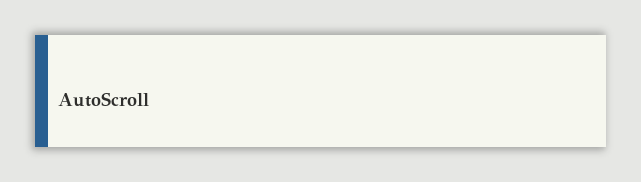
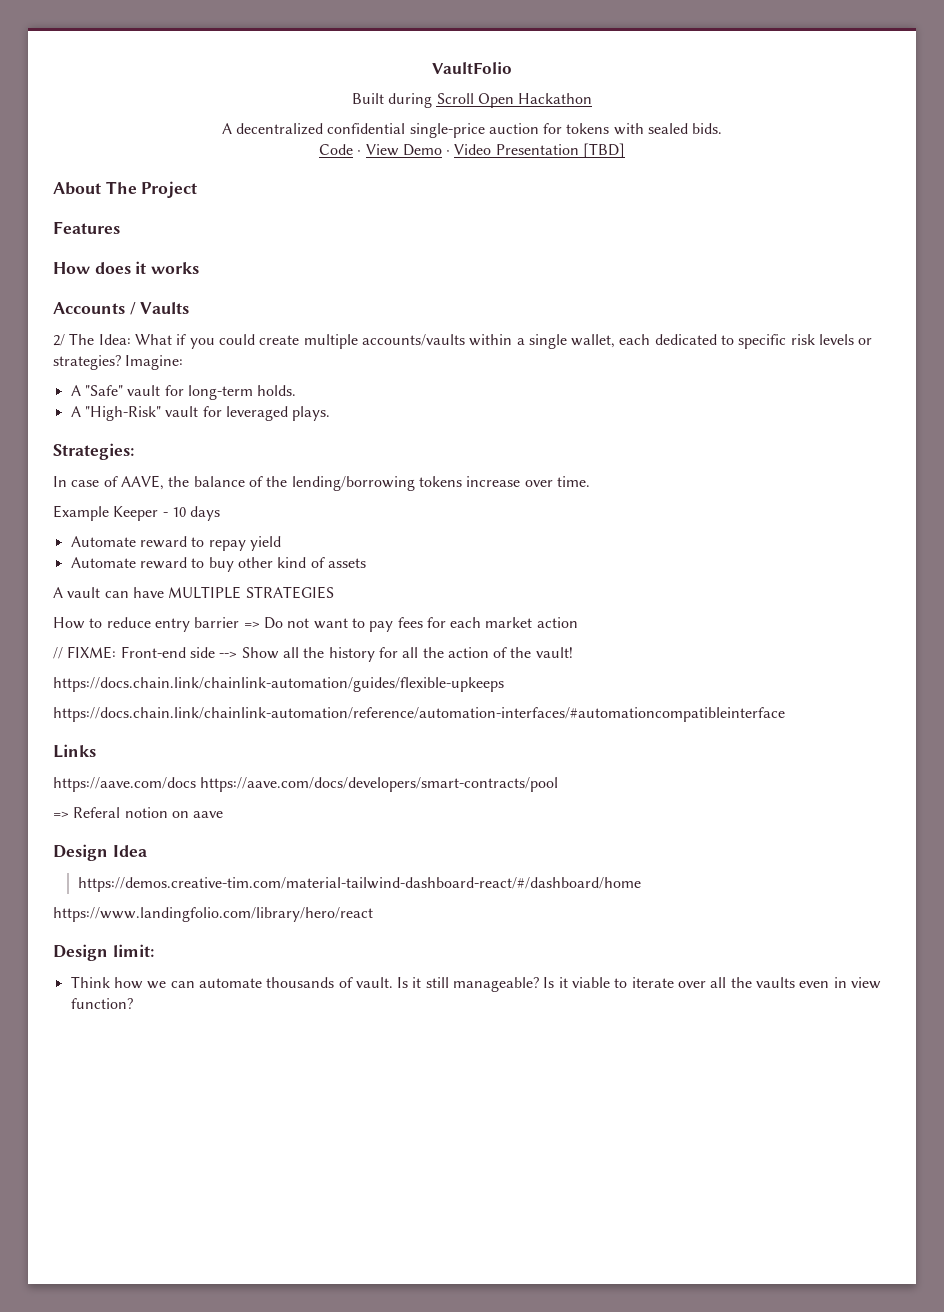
- AutoScroll
+ VaultFolio
+ Built during Scroll Open Hackathon
+ A decentralized confidential single-price auction for tokens with sealed bids.
+ Code · View Demo · Video Presentation [TBD]
+ About The Project
+ Features
+ How does it works
+ Accounts / Vaults
+ 2/ The Idea: What if you could create multiple accounts/vaults within a single wallet, each dedicated to specific risk levels or strategies? Imagine:
+ A "Safe" vault for long-term holds.
+ A "High-Risk" vault for leveraged plays.
+ Strategies:
+ In case of AAVE, the balance of the lending/borrowing tokens increase over time.
+ Example Keeper - 10 days
+ Automate reward to repay yield
+ Automate reward to buy other kind of assets
+ A vault can have MULTIPLE STRATEGIES
+ How to reduce entry barrier => Do not want to pay fees for each market action
+ // FIXME: Front-end side --> Show all the history for all the action of the vault!
+ https://docs.chain.link/chainlink-automation/guides/flexible-upkeeps
+ https://docs.chain.link/chainlink-automation/reference/automation-interfaces/#automationcompatibleinterface
+ Links
+ https://aave.com/docs https://aave.com/docs/developers/smart-contracts/pool
+ => Referal notion on aave
+ Design Idea
+ https://demos.creative-tim.com/material-tailwind-dashboard-react/#/dashboard/home
+ https://www.landingfolio.com/library/hero/react
+ Design limit:
+ Think how we can automate thousands of vault. Is it still manageable? Is it viable to iterate over all the vaults even in view function?

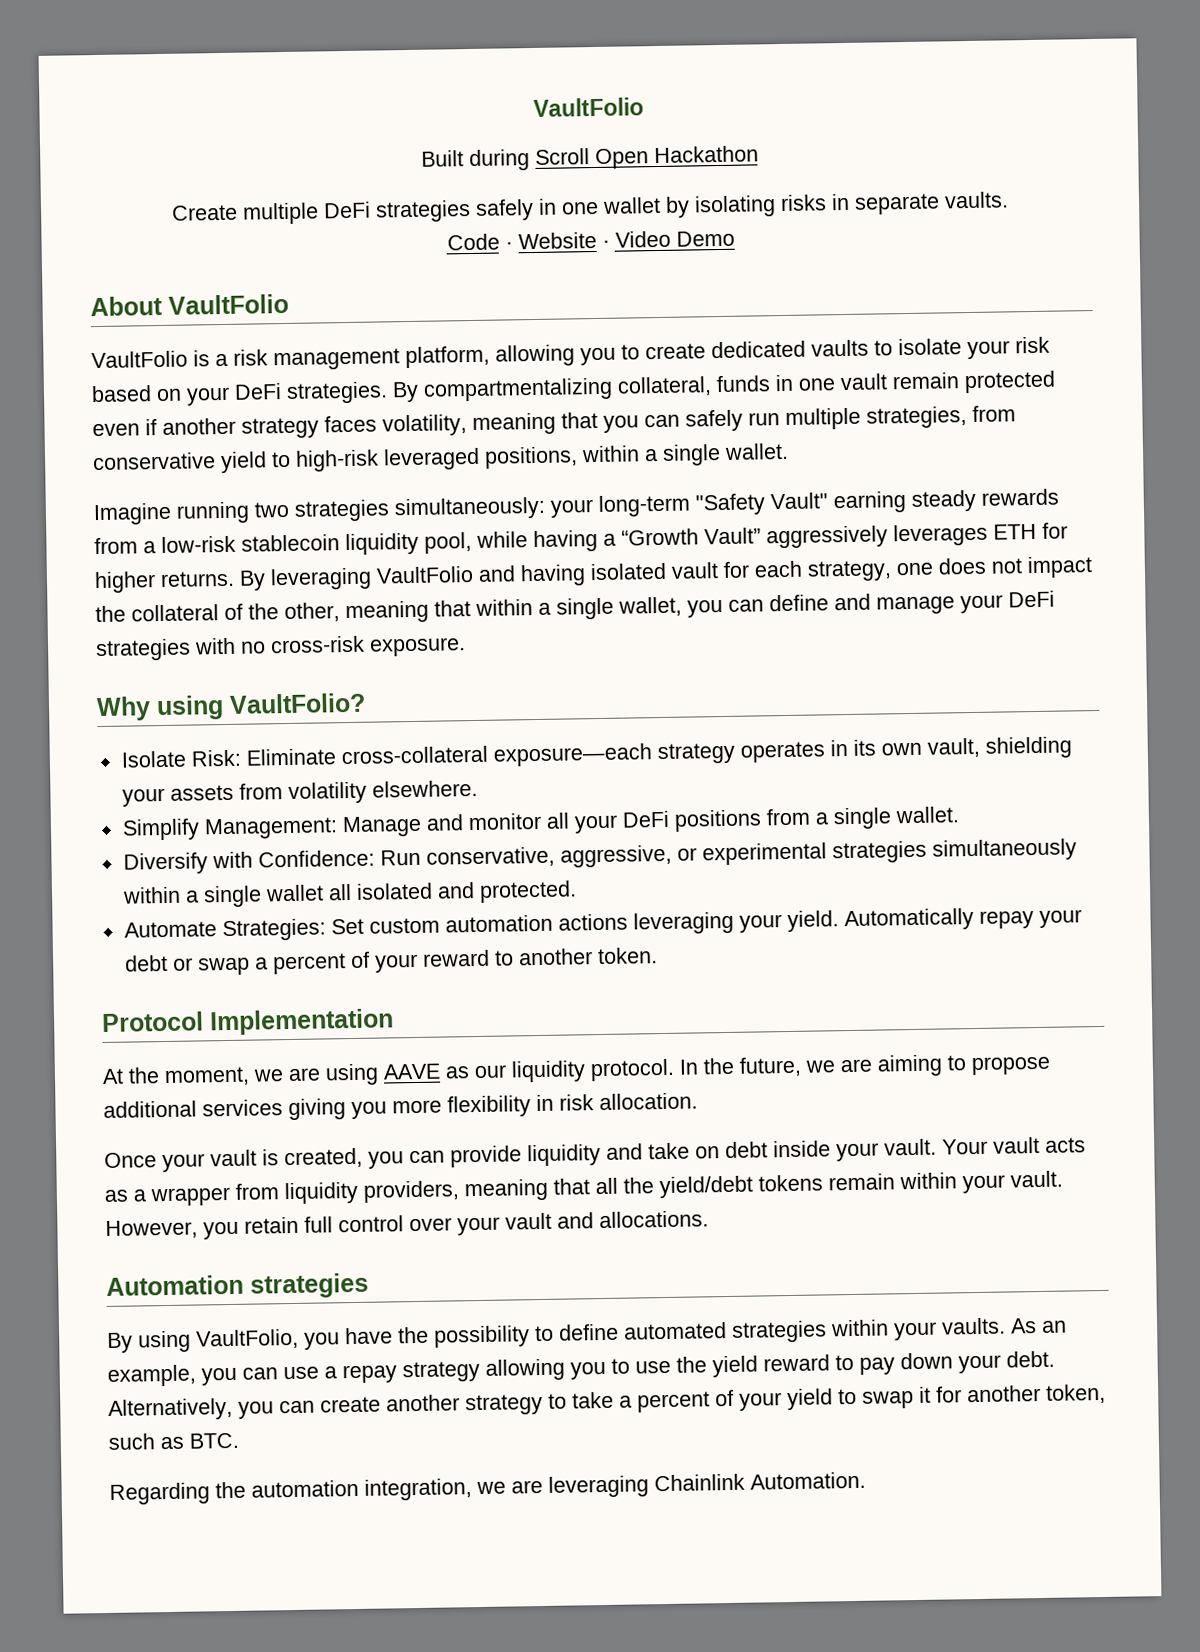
- A decentralized confidential single-price auction for tokens with sealed bids.
- Code · View Demo · Video Presentation [TBD]
- About The Project
- Features
- How does it works
- Accounts / Vaults
- 2/ The Idea: What if you could create multiple accounts/vaults within a single wallet, each dedicated to specific risk levels or strategies? Imagine:
- A "Safe" vault for long-term holds.
- A "High-Risk" vault for leveraged plays.
- Strategies:
- In case of AAVE, the balance of the lending/borrowing tokens increase over time.
- Example Keeper - 10 days
- Automate reward to repay yield
- Automate reward to buy other kind of assets
- A vault can have MULTIPLE STRATEGIES
- How to reduce entry barrier => Do not want to pay fees for each market action
- // FIXME: Front-end side --> Show all the history for all the action of the vault!
- https://docs.chain.link/chainlink-automation/guides/flexible-upkeeps
- https://docs.chain.link/chainlink-automation/reference/automation-interfaces/#automationcompatibleinterface
- Links
- https://aave.com/docs https://aave.com/docs/developers/smart-contracts/pool
- => Referal notion on aave
- Design Idea
- https://demos.creative-tim.com/material-tailwind-dashboard-react/#/dashboard/home
- https://www.landingfolio.com/library/hero/react
- Design limit:
- Think how we can automate thousands of vault. Is it still manageable? Is it viable to iterate over all the vaults even in view function?
+ Create multiple DeFi strategies safely in one wallet by isolating risks in separate vaults.
+ Code · Website · Video Demo
+ About VaultFolio
+ VaultFolio is a risk management platform, allowing you to create dedicated vaults to isolate your risk based on your DeFi strategies. By compartmentalizing collateral, funds in one vault remain protected even if another strategy faces volatility, meaning that you can safely run multiple strategies, from conservative yield to high-risk leveraged positions, within a single wallet.
+ Imagine running two strategies simultaneously: your long-term "Safety Vault" earning steady rewards from a low-risk stablecoin liquidity pool, while having a “Growth Vault” aggressively leverages ETH for higher returns. By leveraging VaultFolio and having isolated vault for each strategy, one does not impact the collateral of the other, meaning that within a single wallet, you can define and manage your DeFi strategies with no cross-risk exposure.
+ Why using VaultFolio?
+ Isolate Risk: Eliminate cross-collateral exposure—each strategy operates in its own vault, shielding your assets from volatility elsewhere.
+ Simplify Management: Manage and monitor all your DeFi positions from a single wallet.
+ Diversify with Confidence: Run conservative, aggressive, or experimental strategies simultaneously within a single wallet all isolated and protected.
+ Automate Strategies: Set custom automation actions leveraging your yield. Automatically repay your debt or swap a percent of your reward to another token.
+ Protocol Implementation
+ At the moment, we are using AAVE as our liquidity protocol. In the future, we are aiming to propose additional services giving you more flexibility in risk allocation.
+ Once your vault is created, you can provide liquidity and take on debt inside your vault. Your vault acts as a wrapper from liquidity providers, meaning that all the yield/debt tokens remain within your vault. However, you retain full control over your vault and allocations.
+ Automation strategies
+ By using VaultFolio, you have the possibility to define automated strategies within your vaults. As an example, you can use a repay strategy allowing you to use the yield reward to pay down your debt. Alternatively, you can create another strategy to take a percent of your yield to swap it for another token, such as BTC.
+ Regarding the automation integration, we are leveraging Chainlink Automation.

